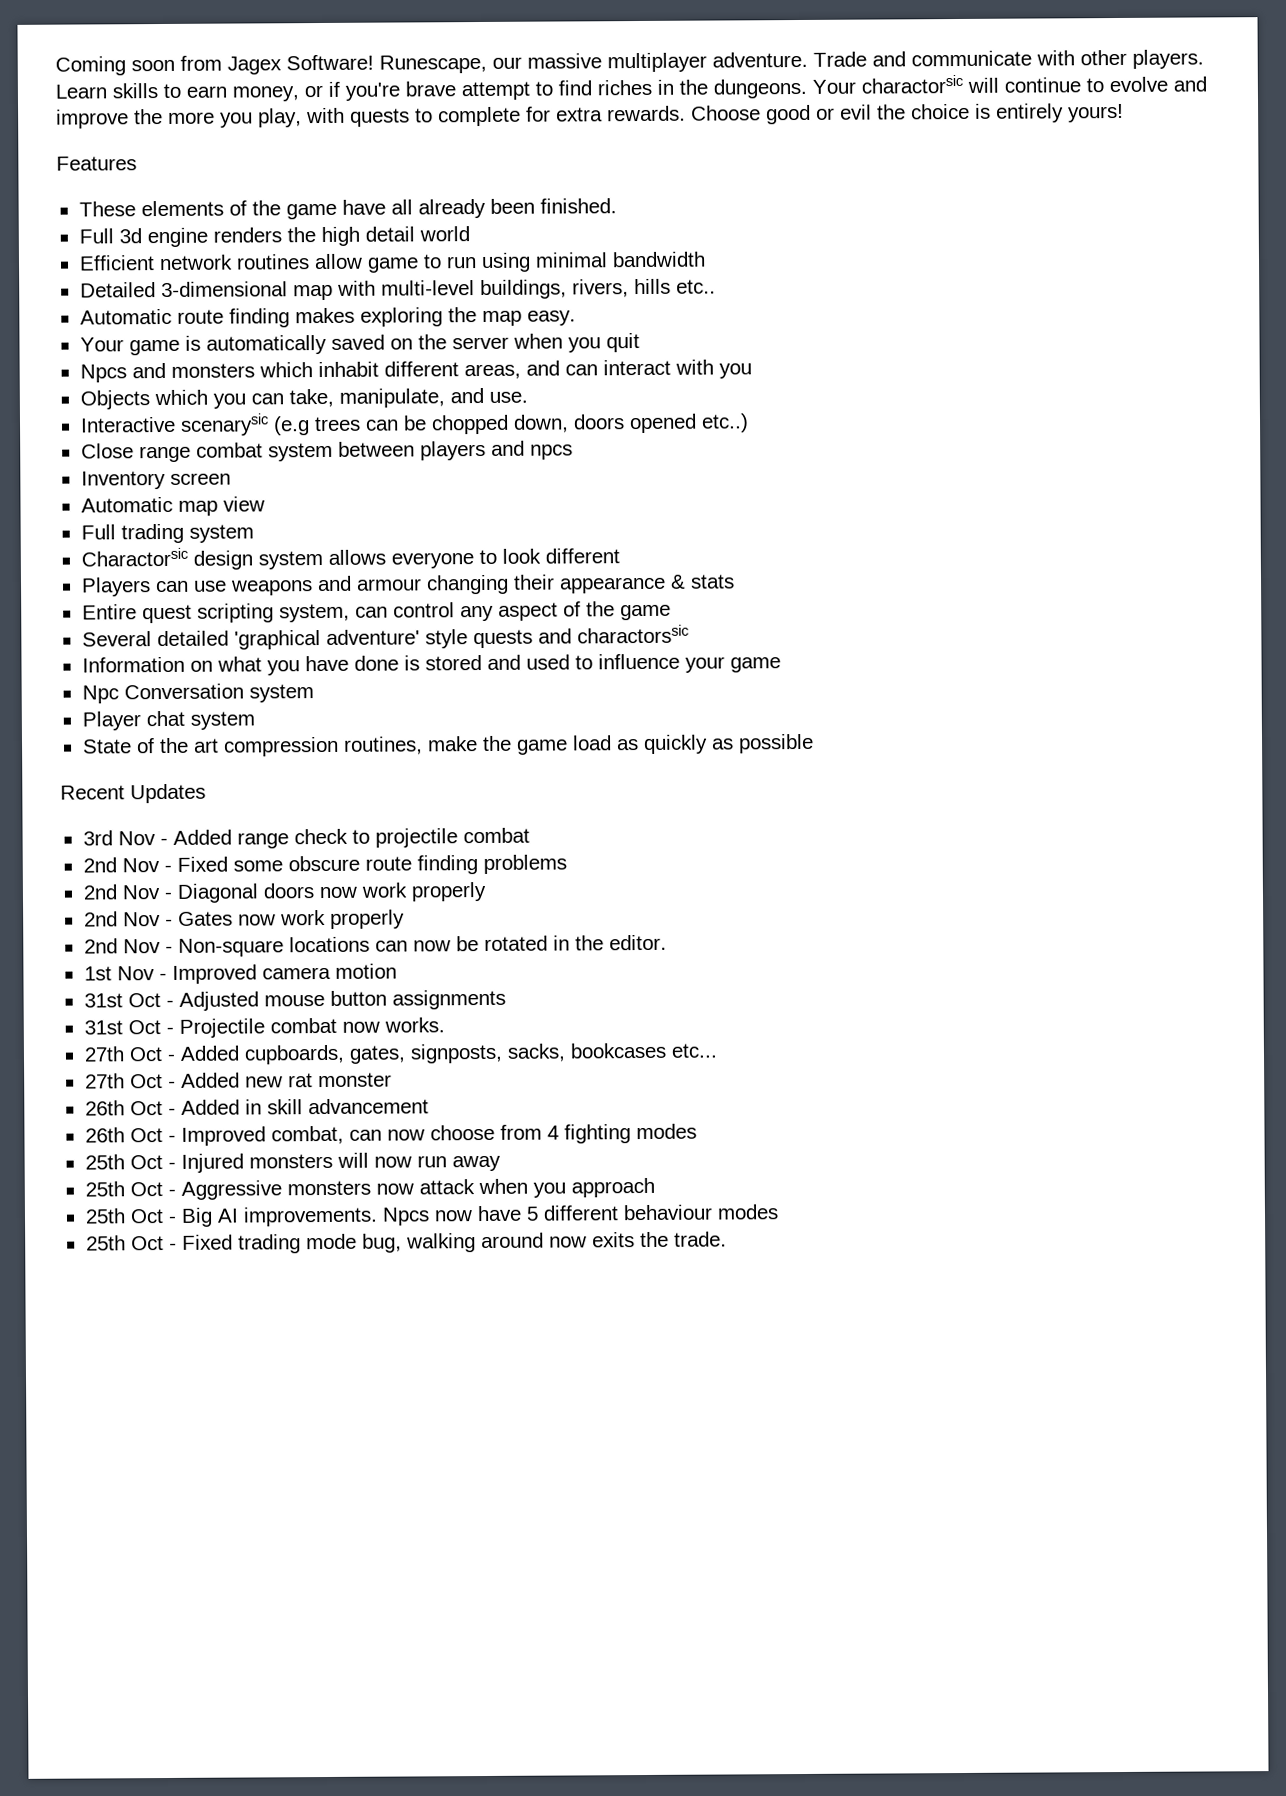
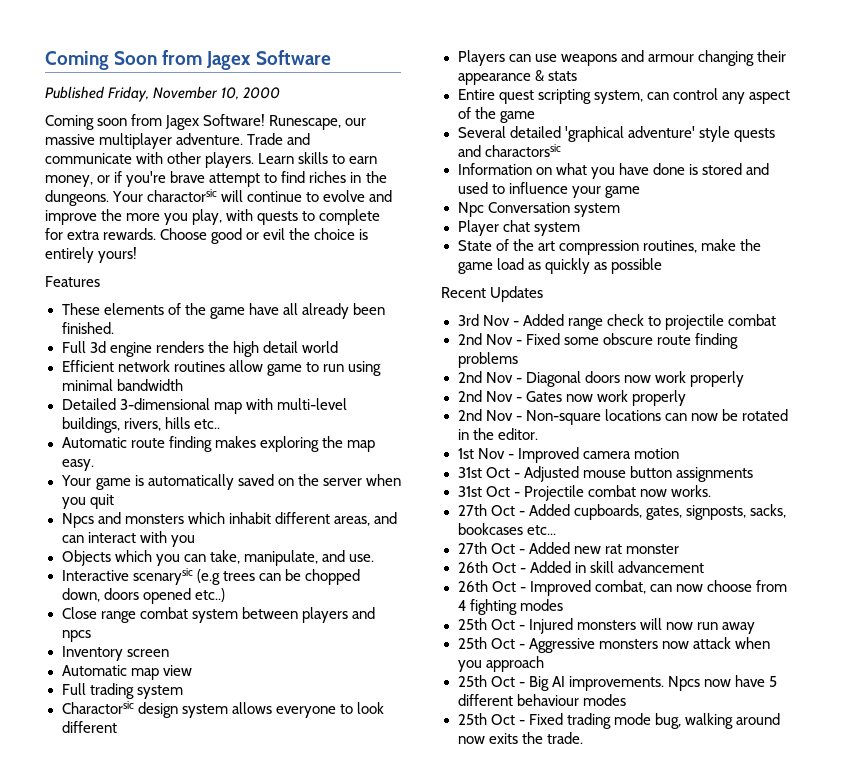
+ Coming Soon from Jagex Software
+ Published Friday, November 10, 2000

